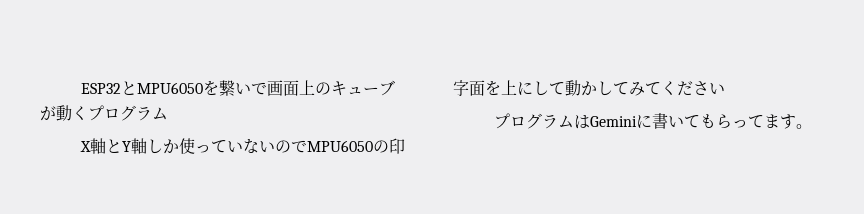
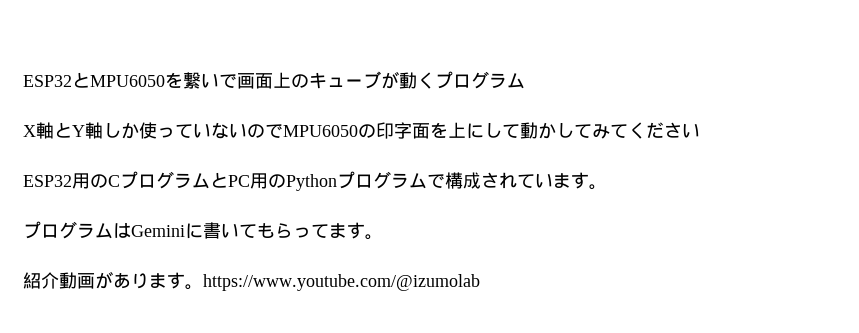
+ ESP32用のCプログラムとPC用のPythonプログラムで構成されています。
+ 紹介動画があります。https://www.youtube.com/@izumolab

